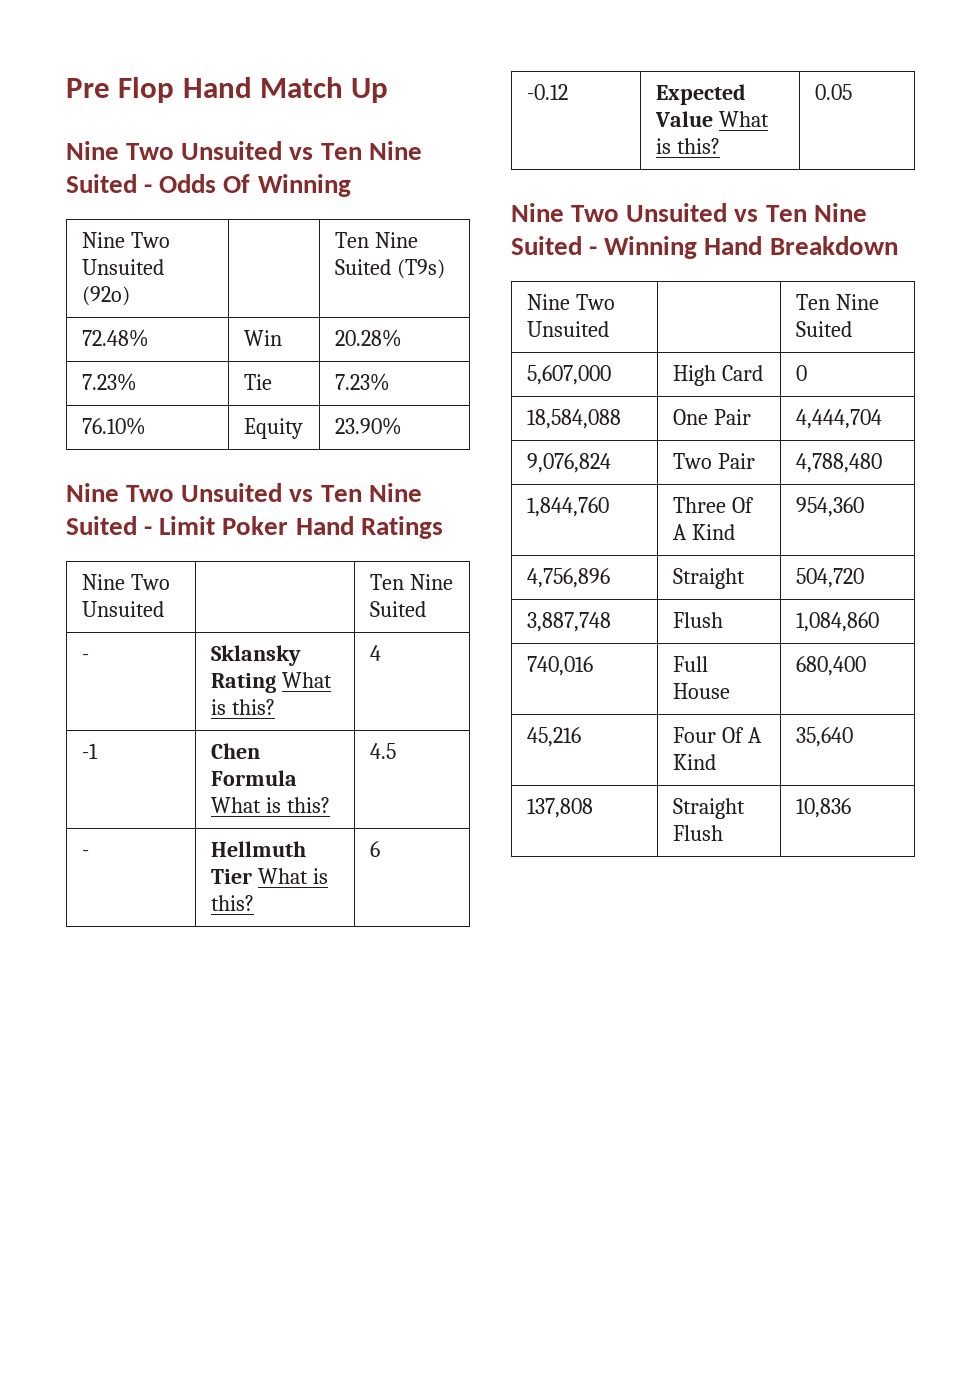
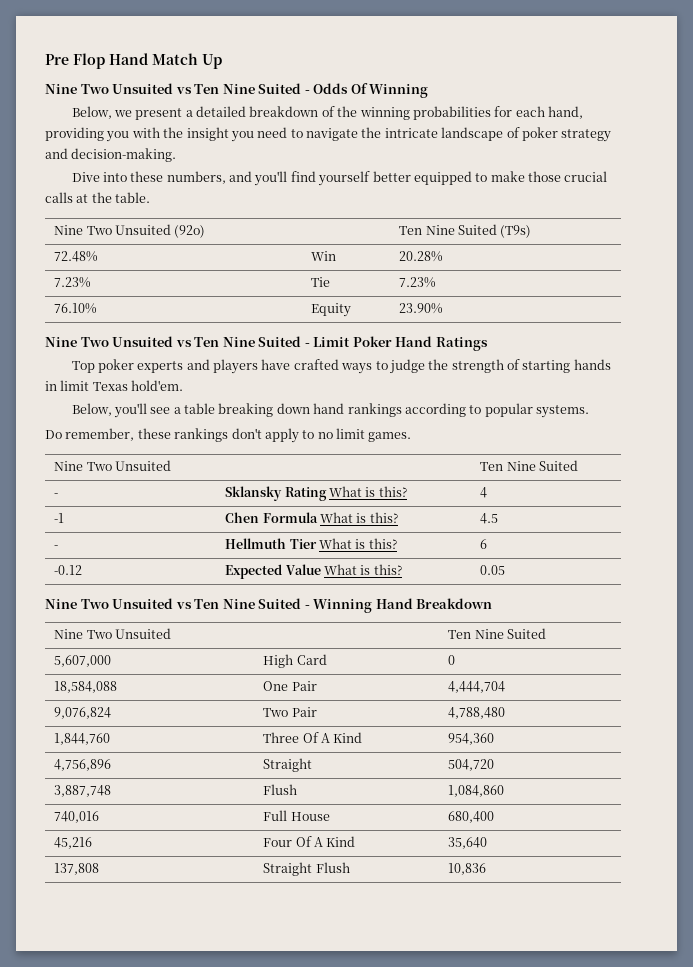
+ Below, we present a detailed breakdown of the winning probabilities for each hand, providing you with the insight you need to navigate the intricate landscape of poker strategy and decision-making.
+ Dive into these numbers, and you'll find yourself better equipped to make those crucial calls at the table.
+ Top poker experts and players have crafted ways to judge the strength of starting hands in limit Texas hold'em.
+ Below, you'll see a table breaking down hand rankings according to popular systems.
+ Do remember, these rankings don't apply to no limit games.

